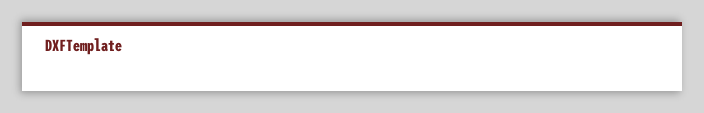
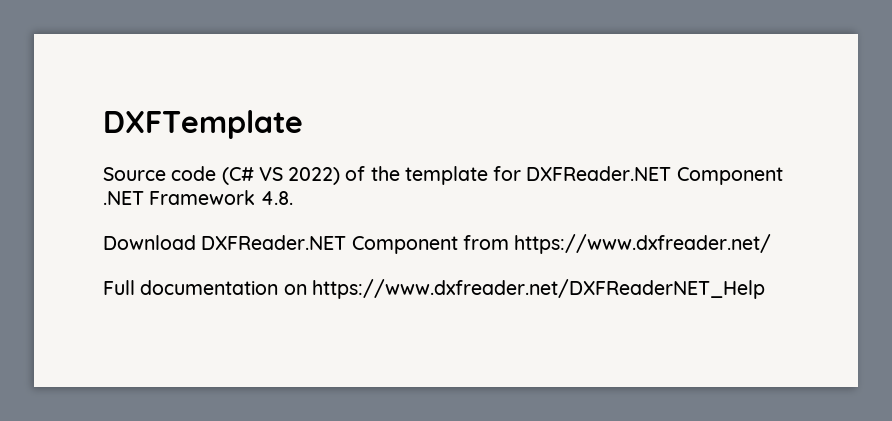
+ Source code (C# VS 2022) of the template for DXFReader.NET Component .NET Framework 4.8.
+ Download DXFReader.NET Component from https://www.dxfreader.net/
+ Full documentation on https://www.dxfreader.net/DXFReaderNET_Help

